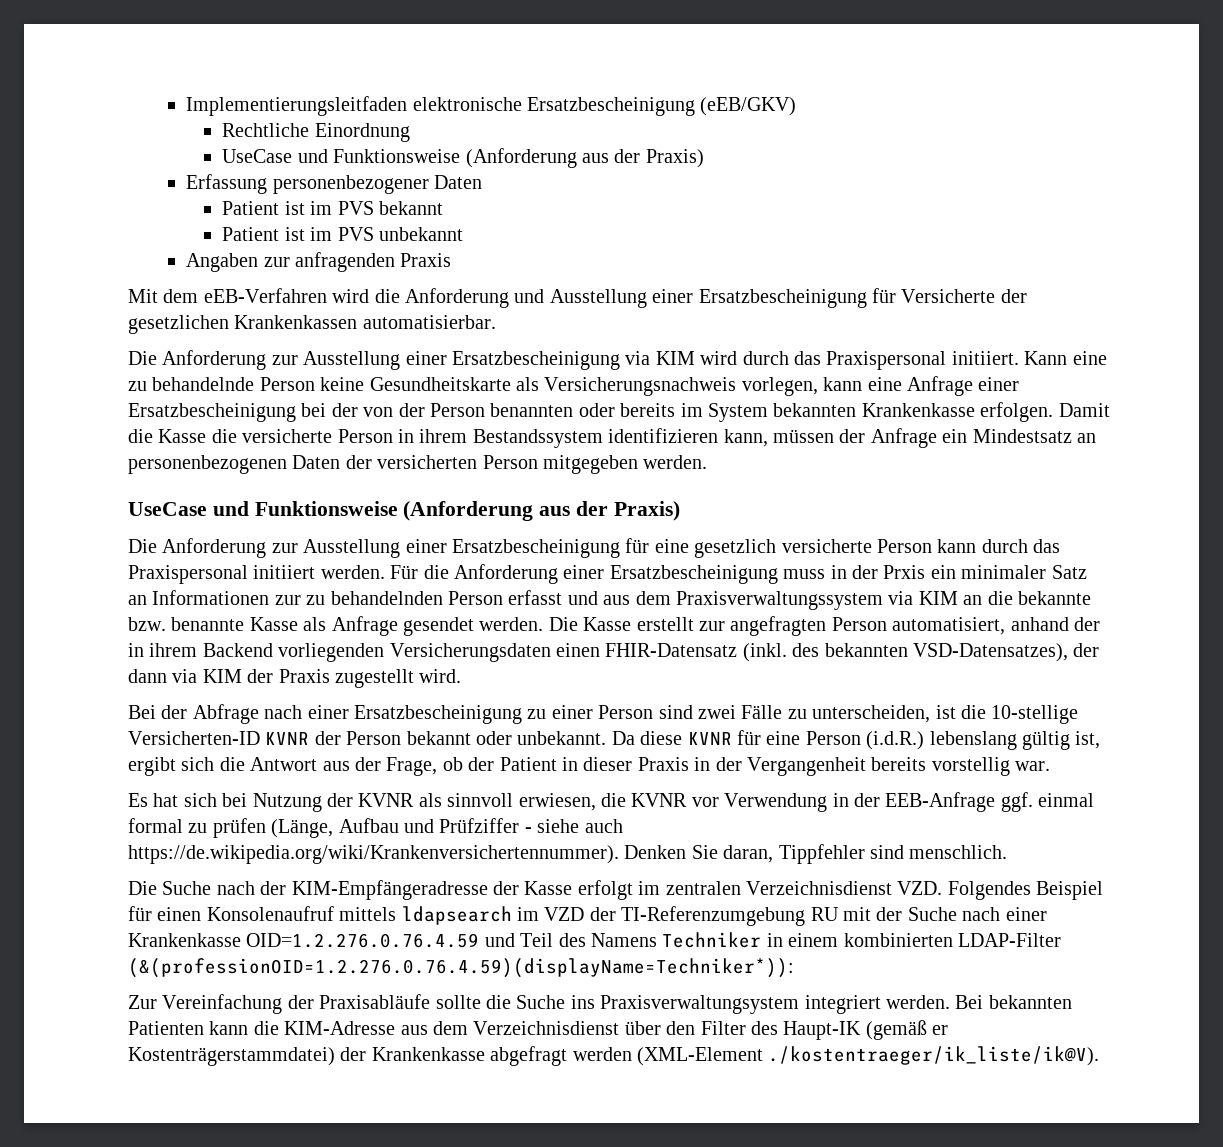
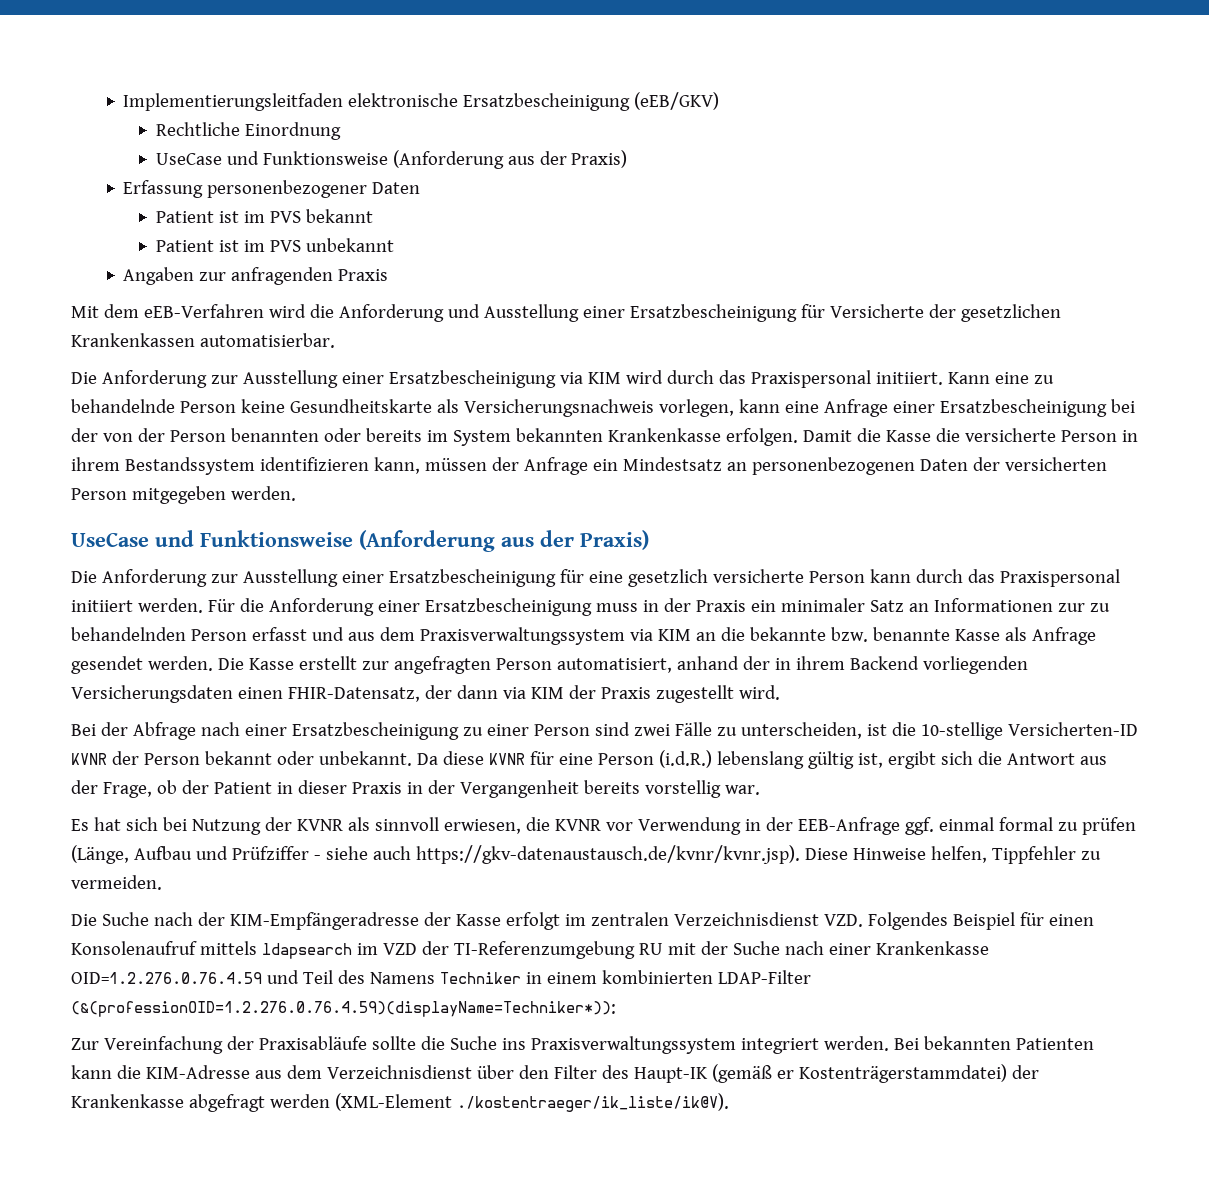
- Für die Anforderung einer Ersatzbescheinigung muss in der Prxis ein minimaler Satz an Informationen zur zu behandelnden Person erfasst und aus dem Praxisverwaltungssystem via KIM an die bekannte bzw. benannte Kasse als Anfrage gesendet werden.
+ Für die Anforderung einer Ersatzbescheinigung muss in der Praxis ein minimaler Satz an Informationen zur zu behandelnden Person erfasst und aus dem Praxisverwaltungssystem via KIM an die bekannte bzw. benannte Kasse als Anfrage gesendet werden.
- Die Kasse erstellt zur angefragten Person automatisiert, anhand der in ihrem Backend vorliegenden Versicherungsdaten einen FHIR-Datensatz (inkl. des bekannten VSD-Datensatzes), der dann via KIM der Praxis zugestellt wird.
+ Die Kasse erstellt zur angefragten Person automatisiert, anhand der in ihrem Backend vorliegenden Versicherungsdaten einen FHIR-Datensatz, der dann via KIM der Praxis zugestellt wird.
- Es hat sich bei Nutzung der KVNR als sinnvoll erwiesen, die KVNR vor Verwendung in der EEB-Anfrage ggf. einmal formal zu prüfen (Länge, Aufbau und Prüfziffer - siehe auch https://de.wikipedia.org/wiki/Krankenversichertennummer). Denken Sie daran, Tippfehler sind menschlich.
+ Es hat sich bei Nutzung der KVNR als sinnvoll erwiesen, die KVNR vor Verwendung in der EEB-Anfrage ggf. einmal formal zu prüfen (Länge, Aufbau und Prüfziffer - siehe auch https://gkv-datenaustausch.de/kvnr/kvnr.jsp). Diese Hinweise helfen, Tippfehler zu vermeiden.
- Zur Vereinfachung der Praxisabläufe sollte die Suche ins Praxisverwaltungsystem integriert werden.
+ Zur Vereinfachung der Praxisabläufe sollte die Suche ins Praxisverwaltungssystem integriert werden.

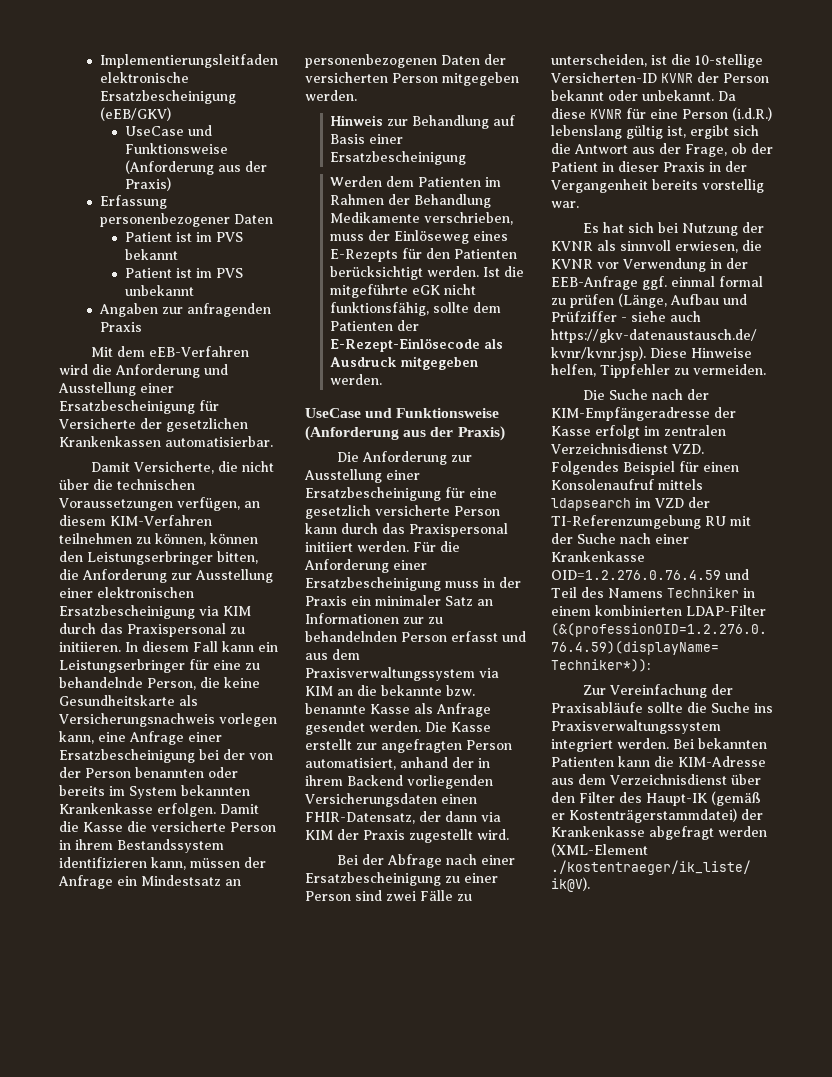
- Rechtliche Einordnung
- Die Anforderung zur Ausstellung einer Ersatzbescheinigung via KIM wird durch das Praxispersonal initiiert. Kann eine zu behandelnde Person keine Gesundheitskarte als Versicherungsnachweis vorlegen, kann eine Anfrage einer Ersatzbescheinigung bei der von der Person benannten oder bereits im System bekannten Krankenkasse erfolgen.
+ Damit Versicherte, die nicht über die technischen Voraussetzungen verfügen, an diesem KIM-Verfahren teilnehmen zu können, können den Leistungserbringer bitten, die Anforderung zur Ausstellung einer elektronischen Ersatzbescheinigung via KIM durch das Praxispersonal zu initiieren. In diesem Fall kann ein Leistungserbringer für eine zu behandelnde Person, die keine Gesundheitskarte als Versicherungsnachweis vorlegen kann, eine Anfrage einer Ersatzbescheinigung bei der von der Person benannten oder bereits im System bekannten Krankenkasse erfolgen.
+ Hinweis zur Behandlung auf Basis einer Ersatzbescheinigung
+ Werden dem Patienten im Rahmen der Behandlung Medikamente verschrieben, muss der Einlöseweg eines E-Rezepts für den Patienten berücksichtigt werden. Ist die mitgeführte eGK nicht funktionsfähig, sollte dem Patienten der E-Rezept-Einlösecode als Ausdruck mitgegeben werden.

